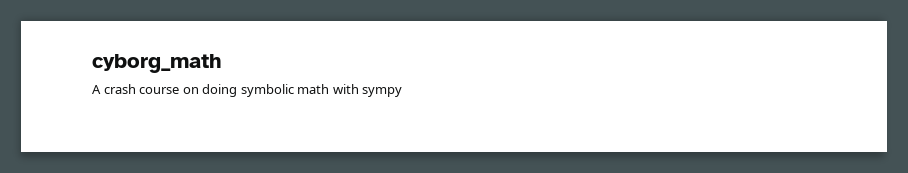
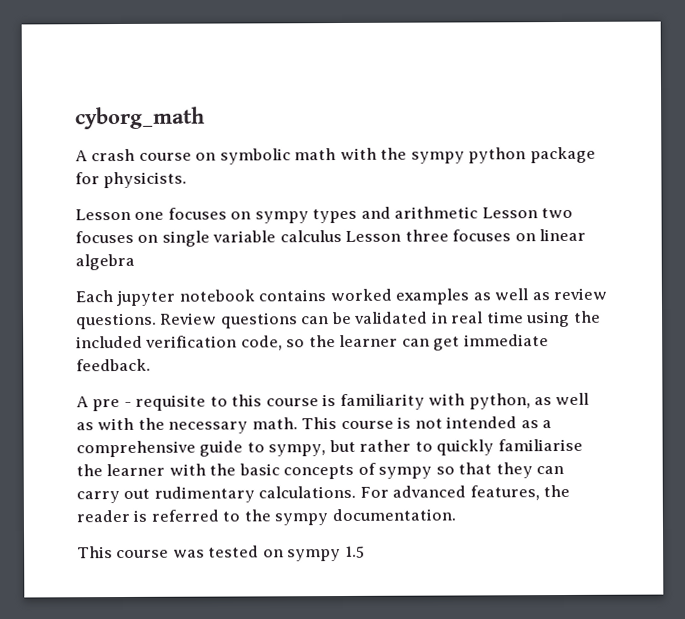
- A crash course on doing symbolic math with sympy
+ A crash course on symbolic math with the sympy python package for physicists.
+ Lesson one focuses on sympy types and arithmetic Lesson two focuses on single variable calculus Lesson three focuses on linear algebra
+ Each jupyter notebook contains worked examples as well as review questions. Review questions can be validated in real time using the included verification code, so the learner can get immediate feedback.
+ A pre - requisite to this course is familiarity with python, as well as with the necessary math. This course is not intended as a comprehensive guide to sympy, but rather to quickly familiarise the learner with the basic concepts of sympy so that they can carry out rudimentary calculations. For advanced features, the reader is referred to the sympy documentation.
+ This course was tested on sympy 1.5

